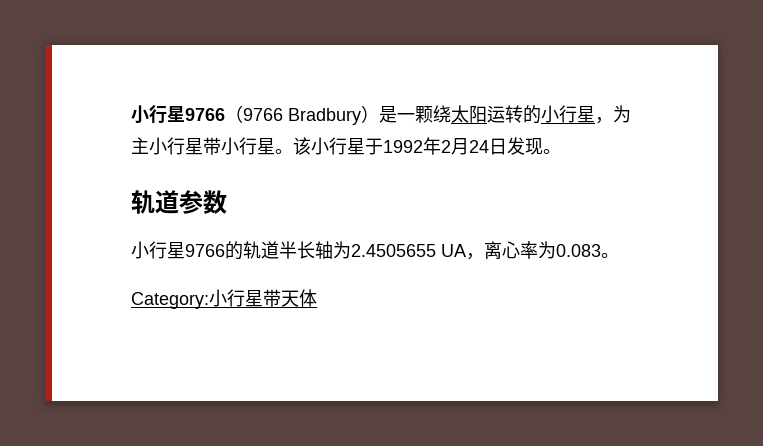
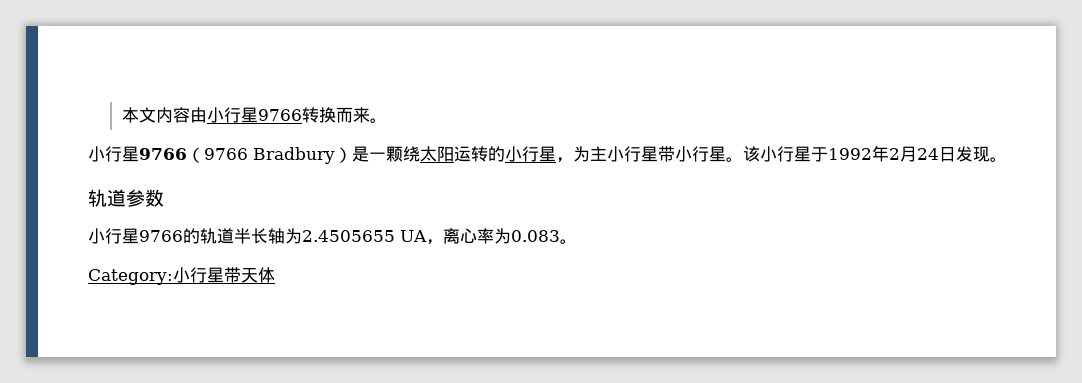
+ 本文内容由小行星9766转换而来。

